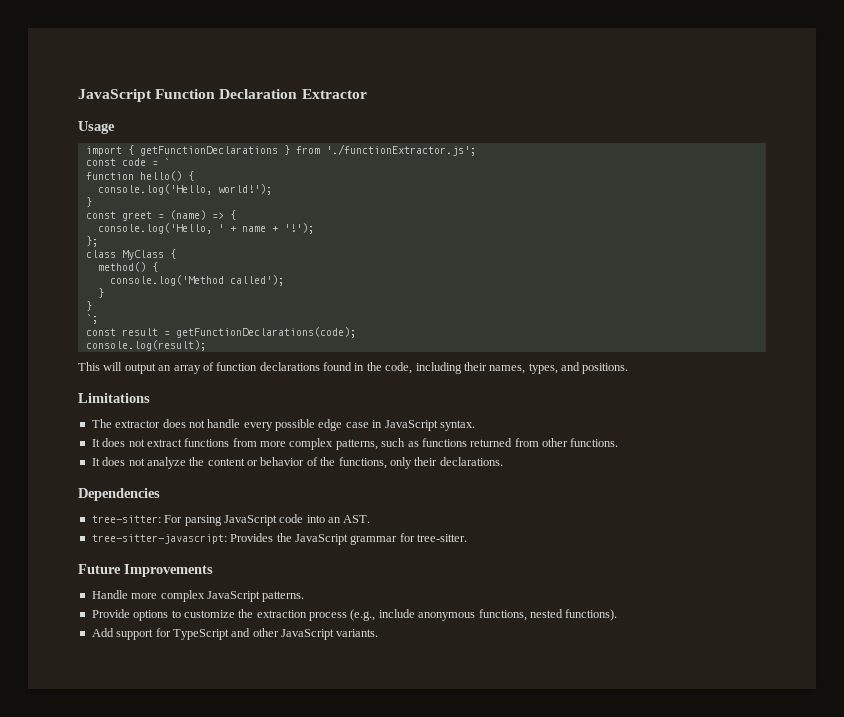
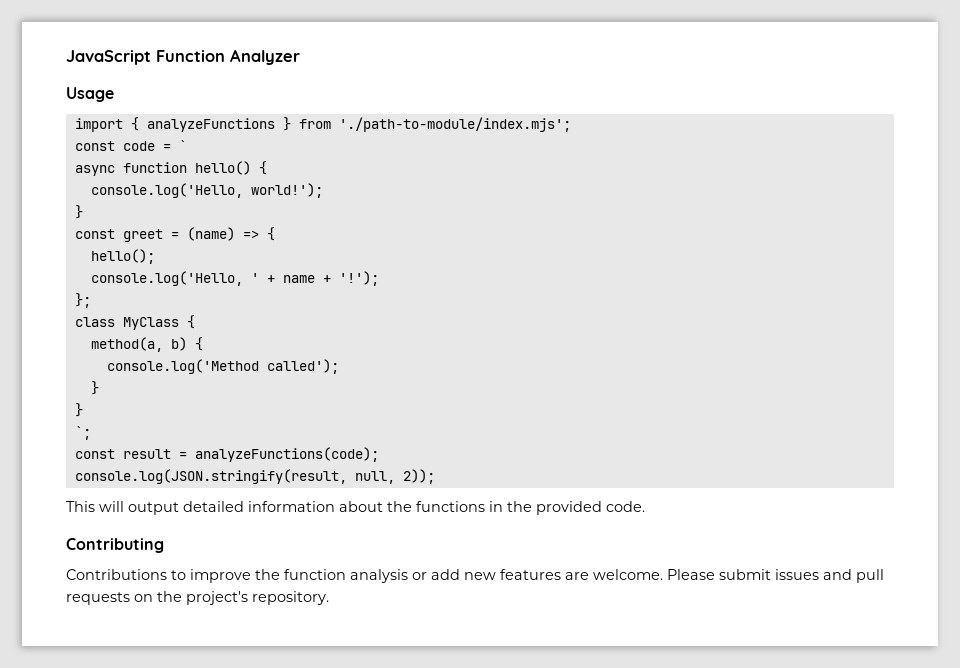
- JavaScript Function Declaration Extractor
+ JavaScript Function Analyzer
- import { getFunctionDeclarations } from './functionExtractor.js';
+ import { analyzeFunctions } from './path-to-module/index.mjs';
- function hello() {
+ async function hello() {
+ hello();
- method() {
+ method(a, b) {
- const result = getFunctionDeclarations(code);
- console.log(result);
+ const result = analyzeFunctions(code);
+ console.log(JSON.stringify(result, null, 2));
- This will output an array of function declarations found in the code, including their names, types, and positions.
- Limitations
- The extractor does not handle every possible edge case in JavaScript syntax.
- It does not extract functions from more complex patterns, such as functions returned from other functions.
- It does not analyze the content or behavior of the functions, only their declarations.
- Dependencies
- tree-sitter: For parsing JavaScript code into an AST.
- tree-sitter-javascript: Provides the JavaScript grammar for tree-sitter.
- Future Improvements
- Handle more complex JavaScript patterns.
- Provide options to customize the extraction process (e.g., include anonymous functions, nested functions).
- Add support for TypeScript and other JavaScript variants.
+ This will output detailed information about the functions in the provided code.
+ Contributing
+ Contributions to improve the function analysis or add new features are welcome. Please submit issues and pull requests on the project's repository.

